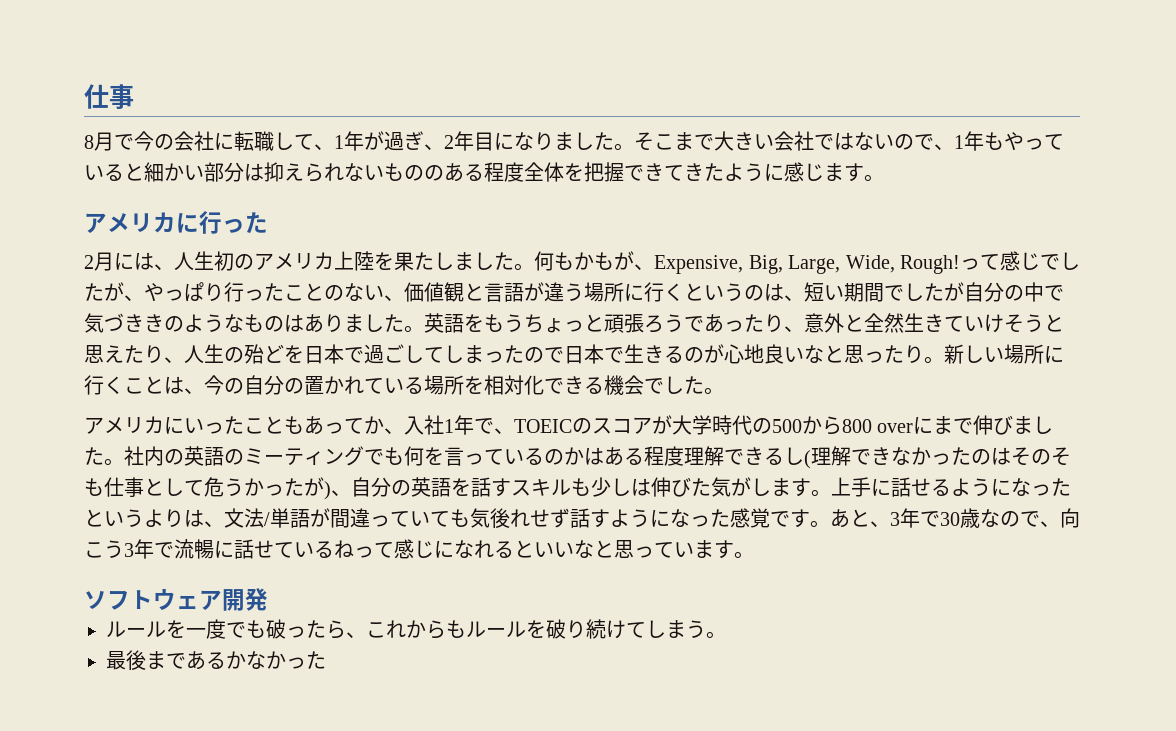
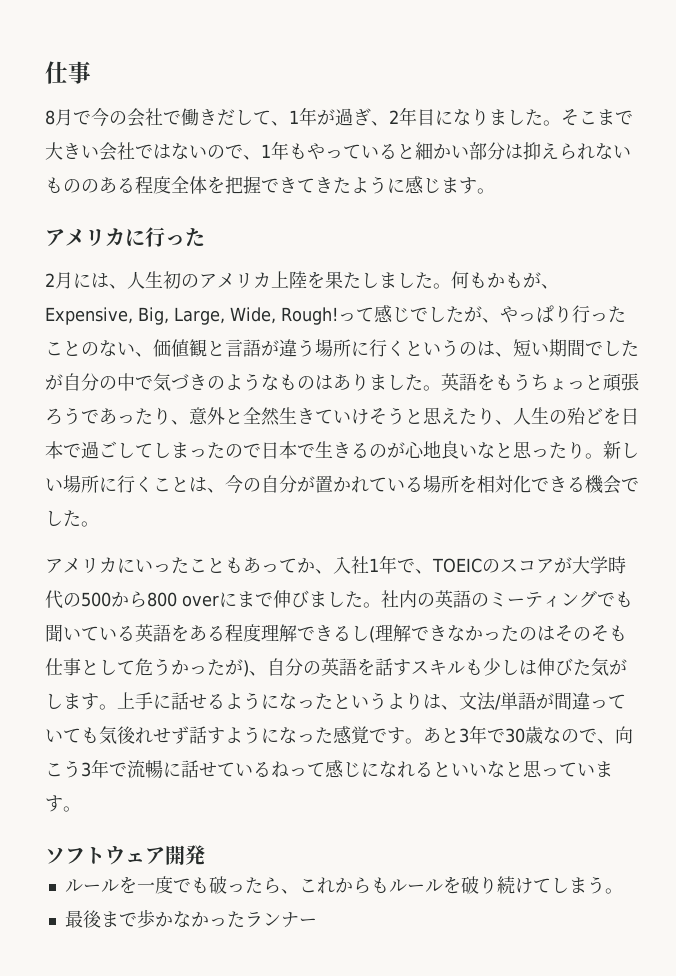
- 8月で今の会社に転職して、1年が過ぎ、2年目になりました。
+ 8月で今の会社で働きだして、1年が過ぎ、2年目になりました。
- って感じでしたが、やっぱり行ったことのない、価値観と言語が違う場所に行くというのは、短い期間でしたが自分の中で気づききのようなものはありました。
+ って感じでしたが、やっぱり行ったことのない、価値観と言語が違う場所に行くというのは、短い期間でしたが自分の中で気づきのようなものはありました。
- 新しい場所に行くことは、今の自分の置かれている場所を相対化できる機会でした。
+ 新しい場所に行くことは、今の自分が置かれている場所を相対化できる機会でした。
- 社内の英語のミーティングでも何を言っているのかはある程度理解できるし(理解できなかったのはそのそも仕事として危うかったが)、自分の英語を話すスキルも少しは伸びた気がします。
+ 社内の英語のミーティングでも聞いている英語をある程度理解できるし(理解できなかったのはそのそも仕事として危うかったが)、自分の英語を話すスキルも少しは伸びた気がします。
- あと、3年で30歳なので、向こう3年で流暢に話せているねって感じになれるといいなと思っています。
+ あと3年で30歳なので、向こう3年で流暢に話せているねって感じになれるといいなと思っています。
- 最後まであるかなかった
+ 最後まで歩かなかったランナー

